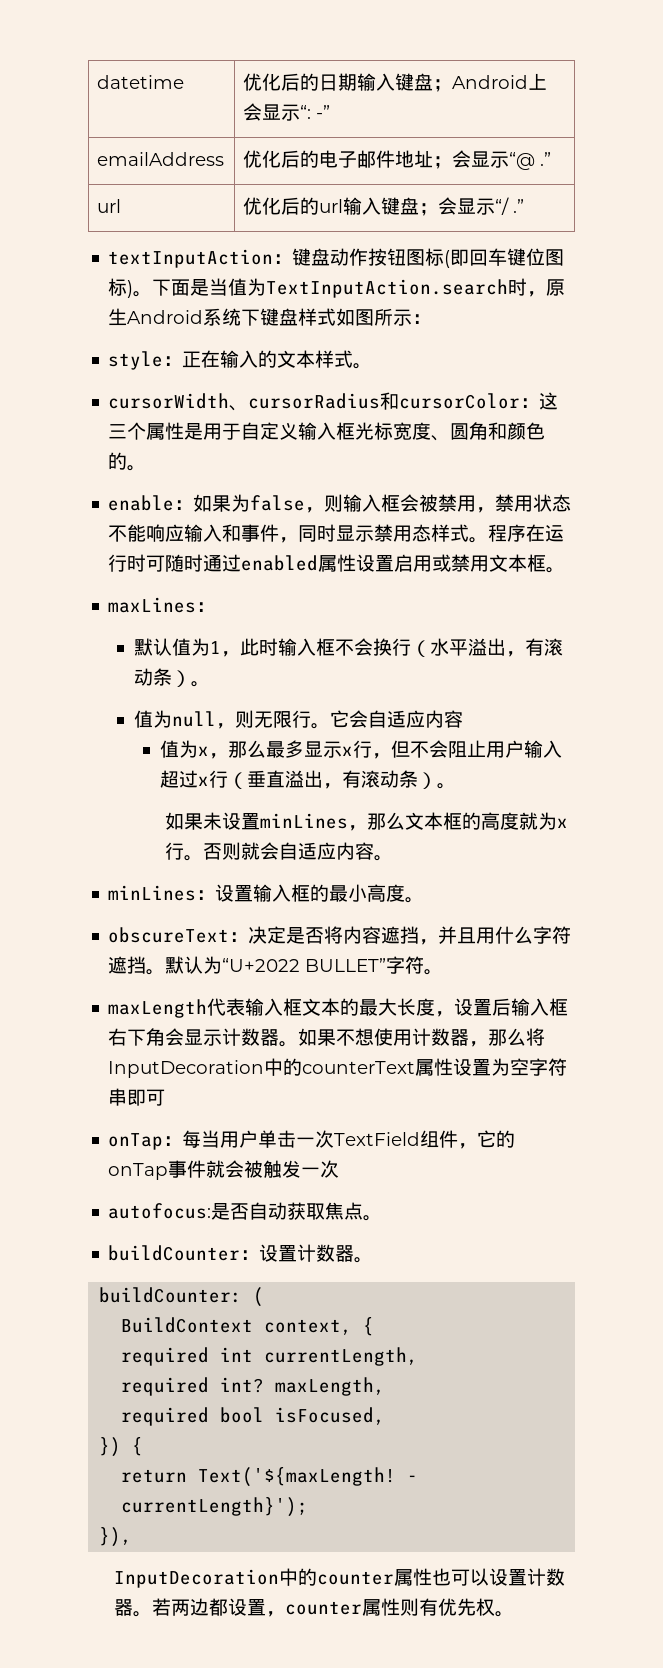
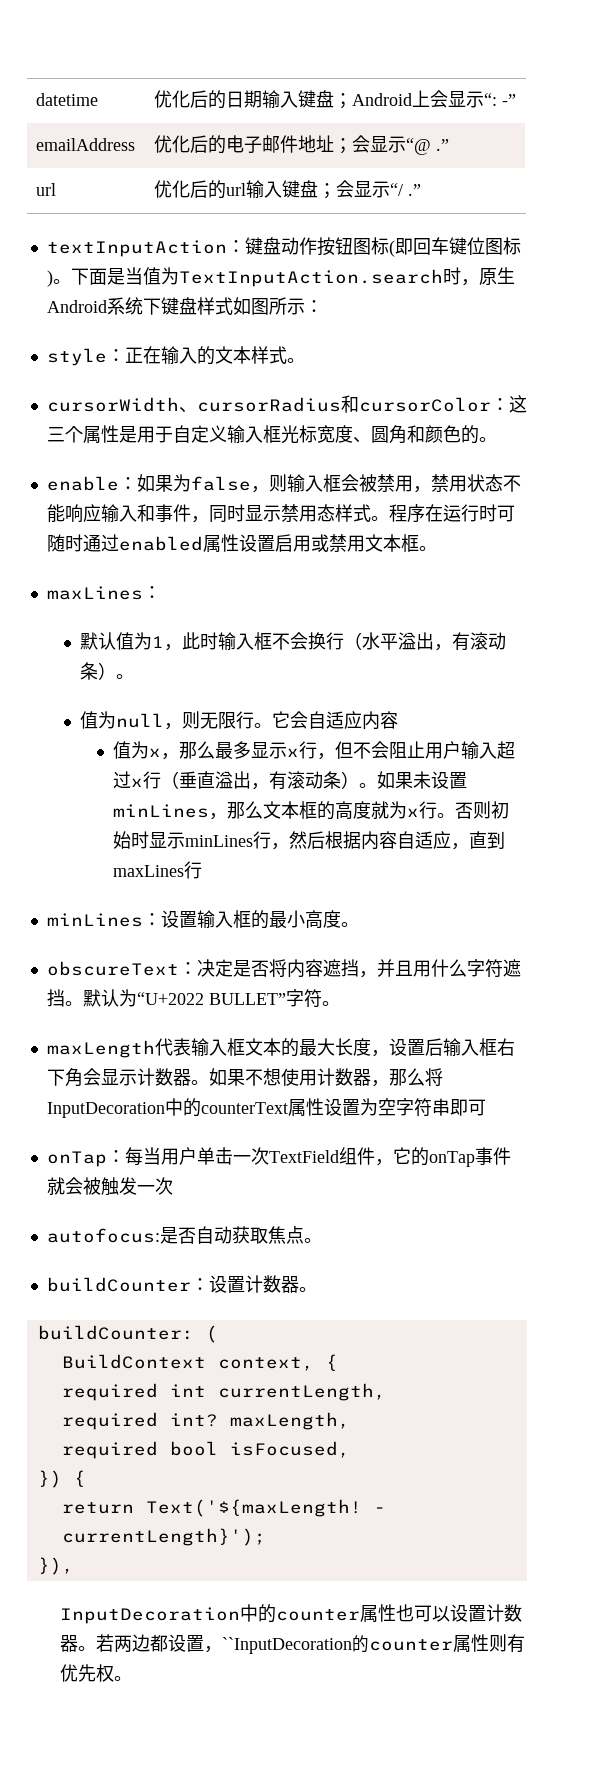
- 值为x，那么最多显示x行，但不会阻止用户输入超过x行（垂直溢出，有滚动条）。
- 如果未设置minLines，那么文本框的高度就为x行。
+ 值为x，那么最多显示x行，但不会阻止用户输入超过x行（垂直溢出，有滚动条）。如果未设置minLines，那么文本框的高度就为x行。
- 否则就会自适应内容。
+ 否则初始时显示minLines行，然后根据内容自适应，直到maxLines行
- 若两边都设置，counter属性则有优先权。
+ 若两边都设置，``InputDecoration的counter属性则有优先权。

